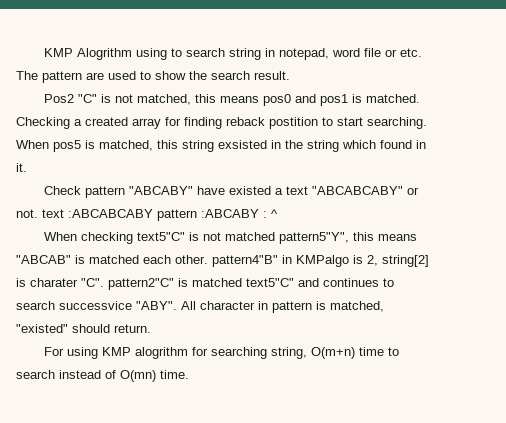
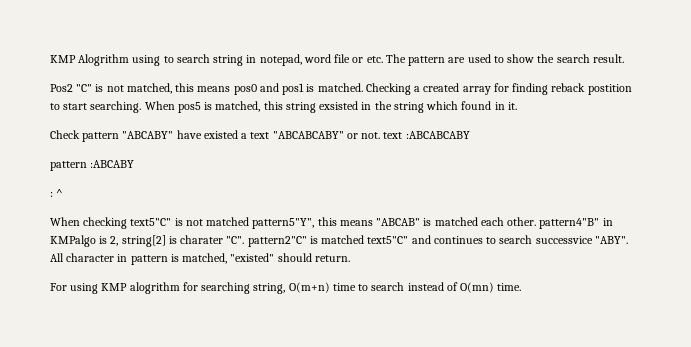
- Check pattern "ABCABY" have existed a text "ABCABCABY" or not. text :ABCABCABY pattern :ABCABY : ^
+ Check pattern "ABCABY" have existed a text "ABCABCABY" or not. text :ABCABCABY
+ pattern :ABCABY
+ : ^

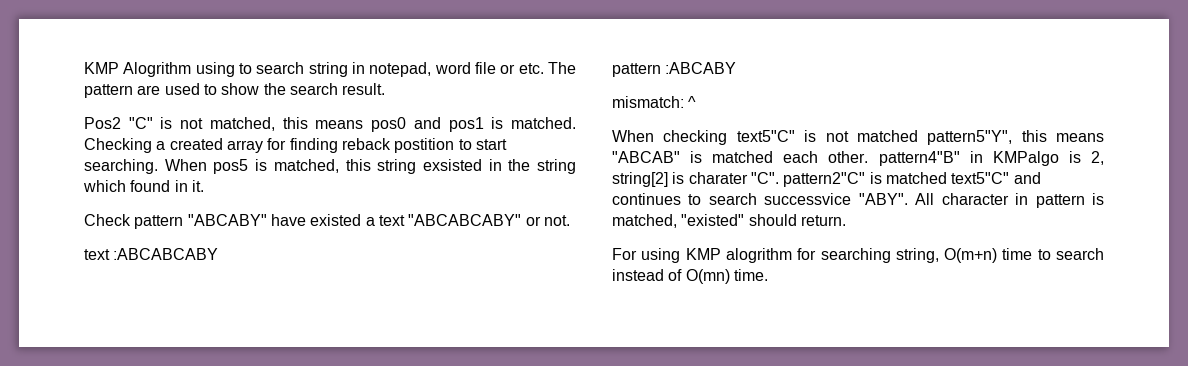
- Check pattern "ABCABY" have existed a text "ABCABCABY" or not. text :ABCABCABY
+ Check pattern "ABCABY" have existed a text "ABCABCABY" or not.
+ text :ABCABCABY
- : ^
+ mismatch: ^

